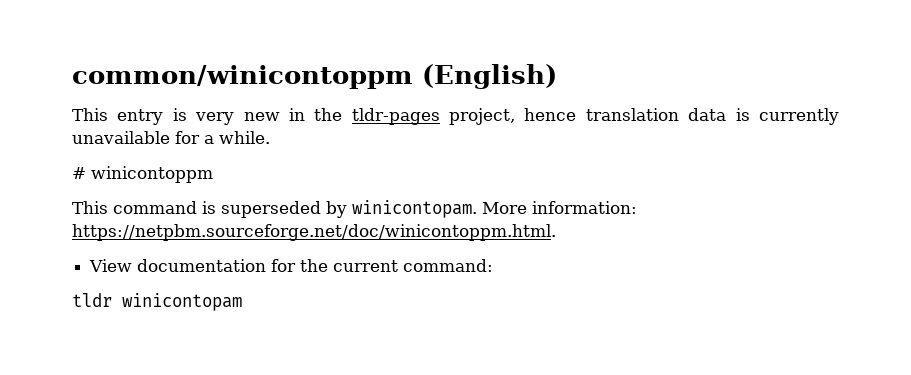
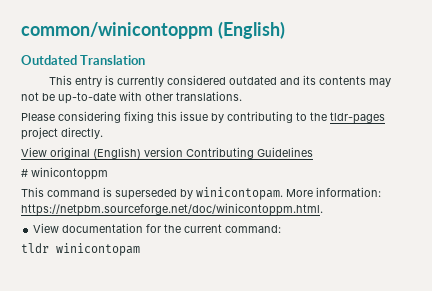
+ Outdated Translation
- This entry is very new in the tldr-pages project, hence translation data is currently unavailable for a while.
+ This entry is currently considered outdated and its contents may not be up-to-date with other translations.
+ Please considering fixing this issue by contributing to the tldr-pages project directly.
+ View original (English) version Contributing Guidelines

